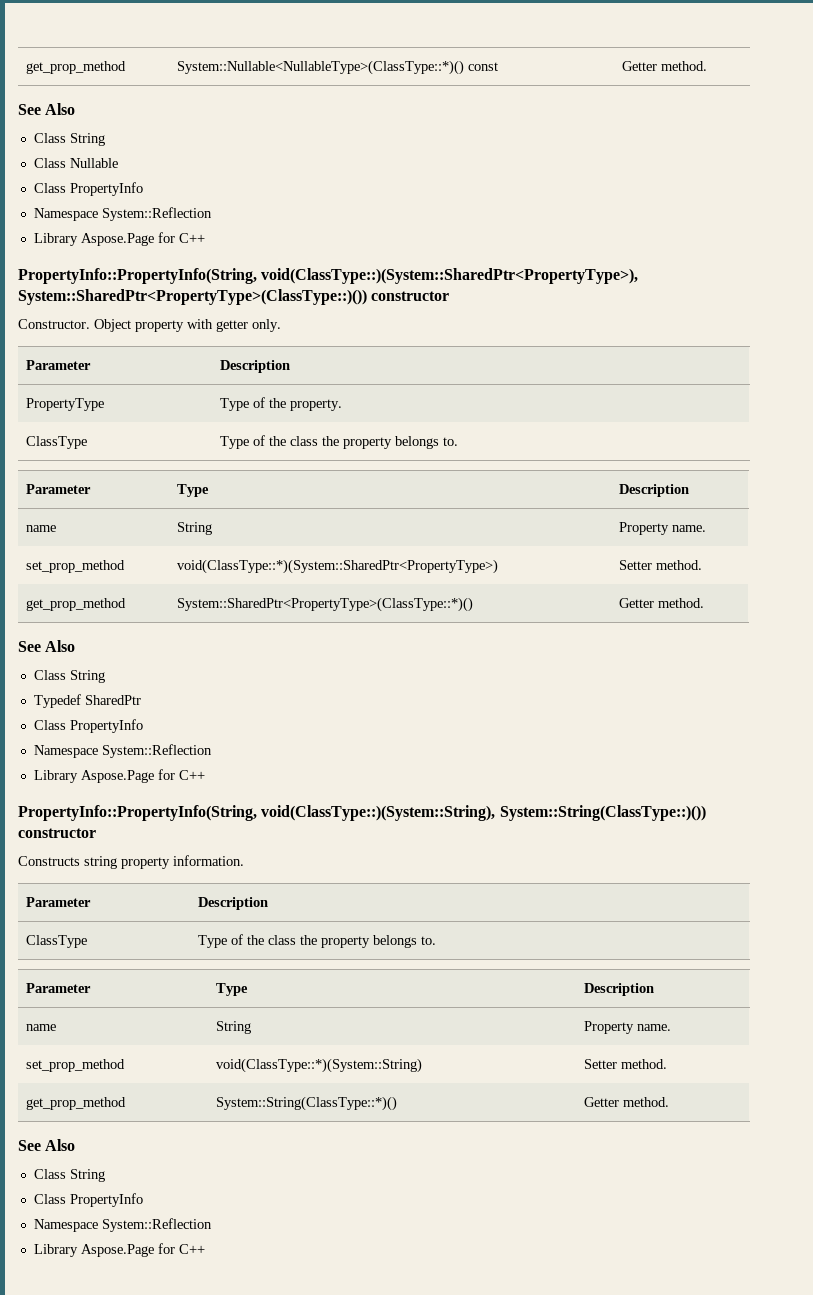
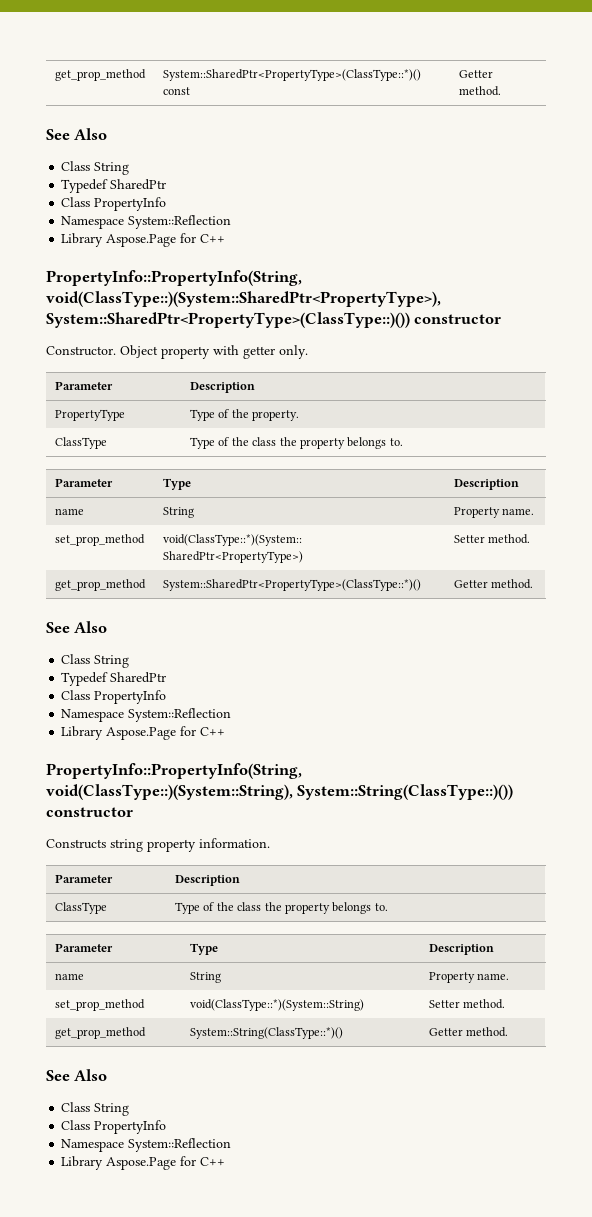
- get_prop_method | System::Nullable<NullableType>(ClassType::*)() const | Getter method.
+ get_prop_method | System::SharedPtr<PropertyType>(ClassType::*)() const | Getter method.
  See Also
  Class String
- Class Nullable
+ Typedef SharedPtr

